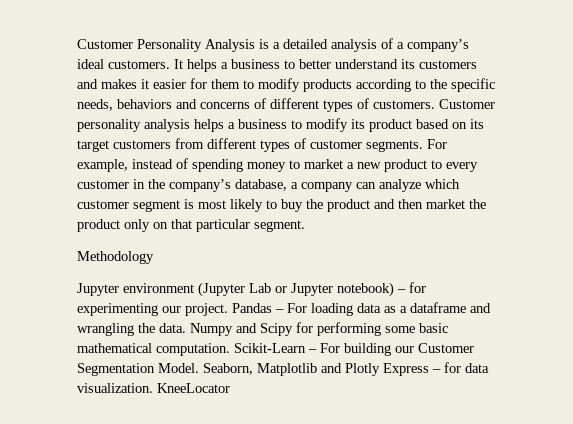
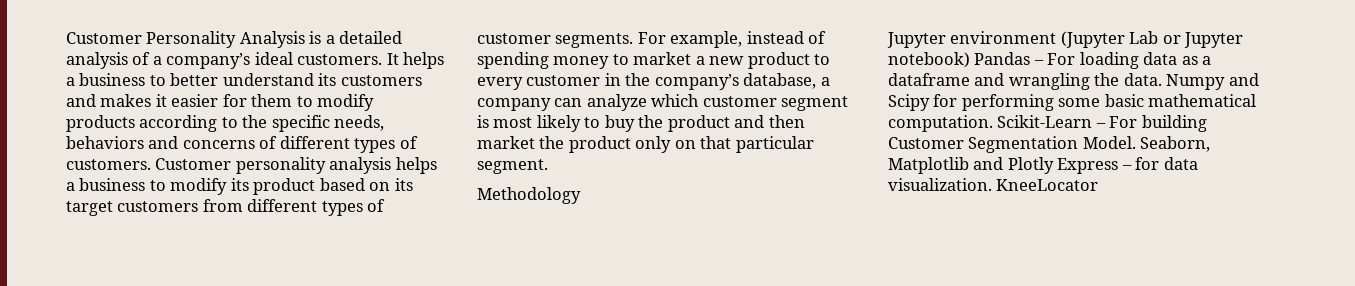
- Jupyter environment (Jupyter Lab or Jupyter notebook) – for experimenting our project. Pandas – For loading data as a dataframe and wrangling the data.
+ Jupyter environment (Jupyter Lab or Jupyter notebook) Pandas – For loading data as a dataframe and wrangling the data.
- Scikit-Learn – For building our Customer Segmentation Model.
+ Scikit-Learn – For building Customer Segmentation Model.

